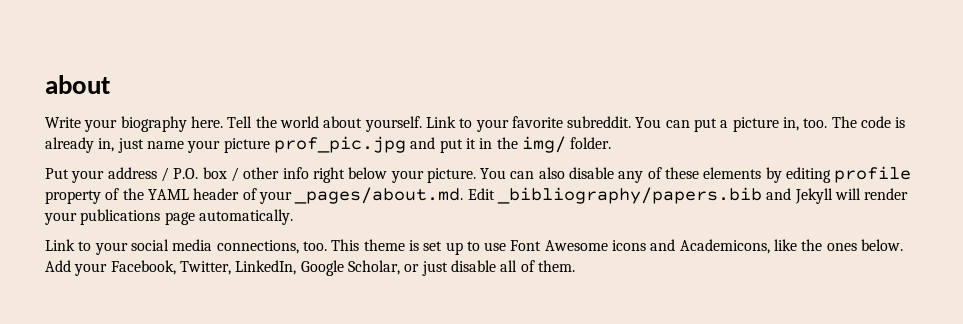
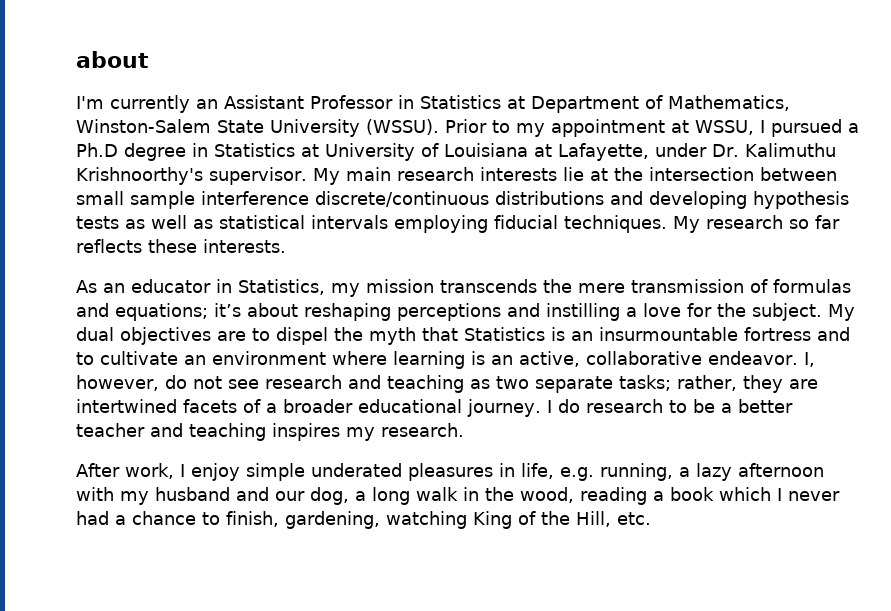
- Write your biography here. Tell the world about yourself. Link to your favorite subreddit. You can put a picture in, too. The code is already in, just name your picture prof_pic.jpg and put it in the img/ folder.
- Put your address / P.O. box / other info right below your picture. You can also disable any of these elements by editing profile property of the YAML header of your _pages/about.md. Edit _bibliography/papers.bib and Jekyll will render your publications page automatically.
- Link to your social media connections, too. This theme is set up to use Font Awesome icons and Academicons, like the ones below. Add your Facebook, Twitter, LinkedIn, Google Scholar, or just disable all of them.
+ I'm currently an Assistant Professor in Statistics at Department of Mathematics, Winston-Salem State University (WSSU). Prior to my appointment at WSSU, I pursued a Ph.D degree in Statistics at University of Louisiana at Lafayette, under Dr. Kalimuthu Krishnoorthy's supervisor. My main research interests lie at the intersection between small sample interference discrete/continuous distributions and developing hypothesis tests as well as statistical intervals employing fiducial techniques. My research so far reflects these interests.
+ As an educator in Statistics, my mission transcends the mere transmission of formulas and equations; it’s about reshaping perceptions and instilling a love for the subject. My dual objectives are to dispel the myth that Statistics is an insurmountable fortress and to cultivate an environment where learning is an active, collaborative endeavor. I, however, do not see research and teaching as two separate tasks; rather, they are intertwined facets of a broader educational journey. I do research to be a better teacher and teaching inspires my research.
+ After work, I enjoy simple underated pleasures in life, e.g. running, a lazy afternoon with my husband and our dog, a long walk in the wood, reading a book which I never had a chance to finish, gardening, watching King of the Hill, etc.

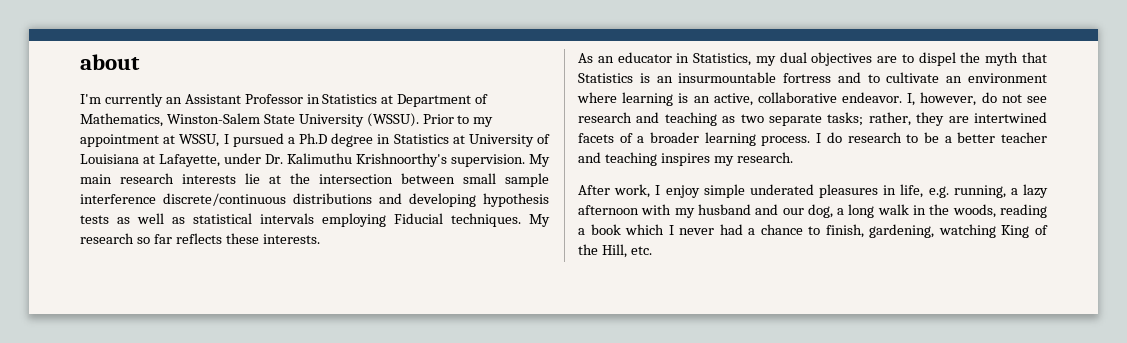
- Prior to my appointment at WSSU, I pursued a Ph.D degree in Statistics at University of Louisiana at Lafayette, under Dr. Kalimuthu Krishnoorthy's supervisor.
+ Prior to my appointment at WSSU, I pursued a Ph.D degree in Statistics at University of Louisiana at Lafayette, under Dr. Kalimuthu Krishnoorthy's supervision.
- My main research interests lie at the intersection between small sample interference discrete/continuous distributions and developing hypothesis tests as well as statistical intervals employing fiducial techniques.
+ My main research interests lie at the intersection between small sample interference discrete/continuous distributions and developing hypothesis tests as well as statistical intervals employing Fiducial techniques.
- As an educator in Statistics, my mission transcends the mere transmission of formulas and equations; it’s about reshaping perceptions and instilling a love for the subject. My dual objectives are to dispel the myth that Statistics is an insurmountable fortress and to cultivate an environment where learning is an active, collaborative endeavor.
+ As an educator in Statistics, my dual objectives are to dispel the myth that Statistics is an insurmountable fortress and to cultivate an environment where learning is an active, collaborative endeavor.
- I, however, do not see research and teaching as two separate tasks; rather, they are intertwined facets of a broader educational journey.
+ I, however, do not see research and teaching as two separate tasks; rather, they are intertwined facets of a broader learning process.
- After work, I enjoy simple underated pleasures in life, e.g. running, a lazy afternoon with my husband and our dog, a long walk in the wood, reading a book which I never had a chance to finish, gardening, watching King of the Hill, etc.
+ After work, I enjoy simple underated pleasures in life, e.g. running, a lazy afternoon with my husband and our dog, a long walk in the woods, reading a book which I never had a chance to finish, gardening, watching King of the Hill, etc.

